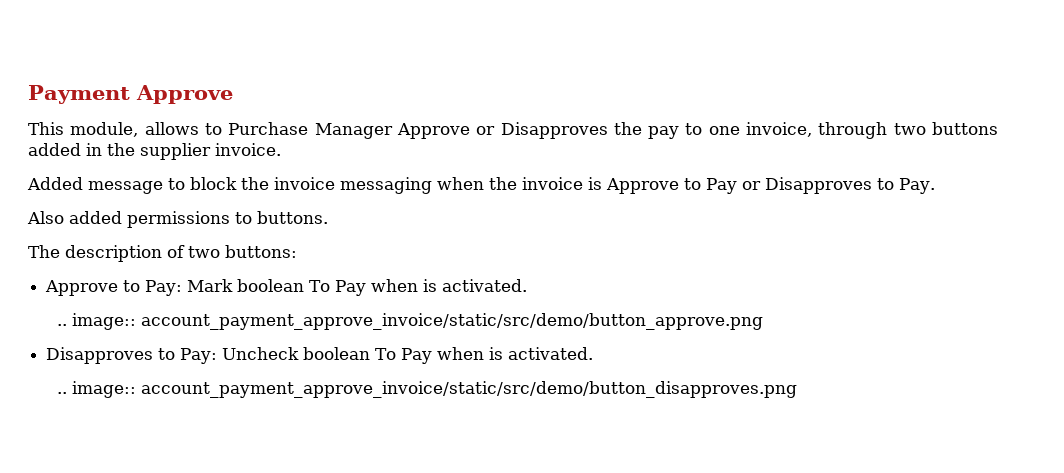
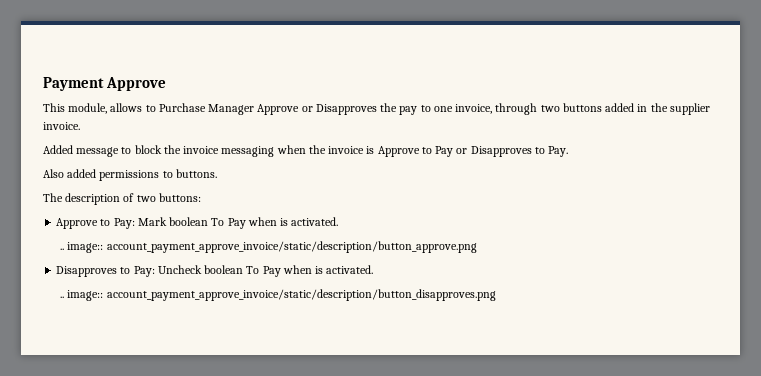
- .. image:: account_payment_approve_invoice/static/src/demo/button_approve.png
+ .. image:: account_payment_approve_invoice/static/description/button_approve.png
- .. image:: account_payment_approve_invoice/static/src/demo/button_disapproves.png
+ .. image:: account_payment_approve_invoice/static/description/button_disapproves.png

